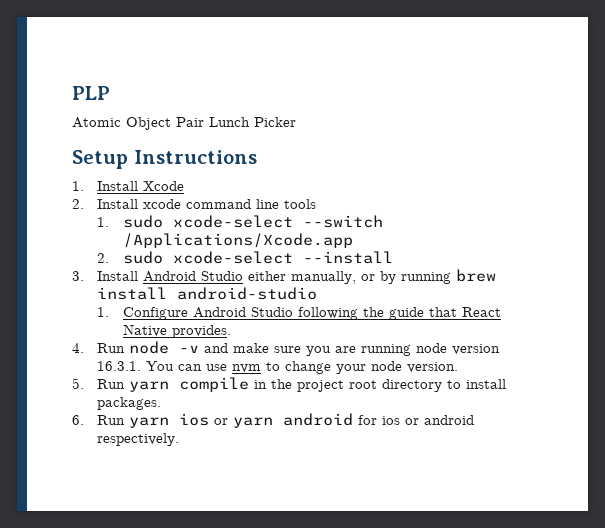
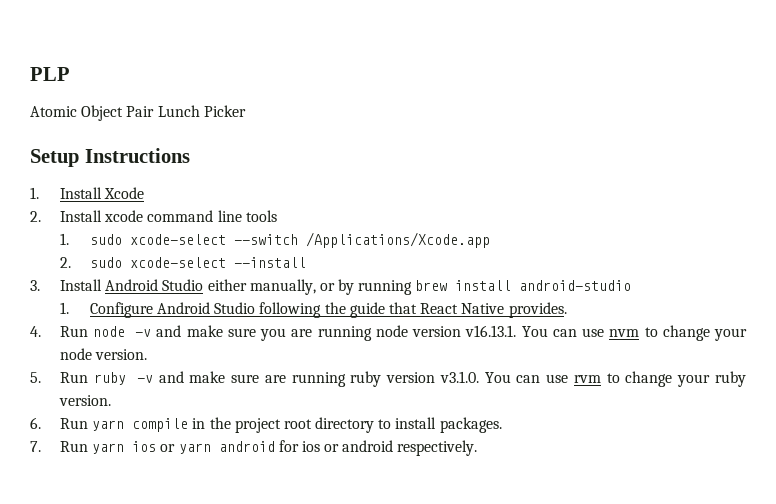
- 4. Run node -v and make sure you are running node version 16.3.1. You can use nvm to change your node version.
+ 4. Run node -v and make sure you are running node version v16.13.1. You can use nvm to change your node version.
- 5. Run yarn compile in the project root directory to install packages.
+ 5. Run ruby -v and make sure are running ruby version v3.1.0. You can use rvm to change your ruby version.
+ 6. Run yarn compile in the project root directory to install packages.
- 6. Run yarn ios or yarn android for ios or android respectively.
+ 7. Run yarn ios or yarn android for ios or android respectively.

